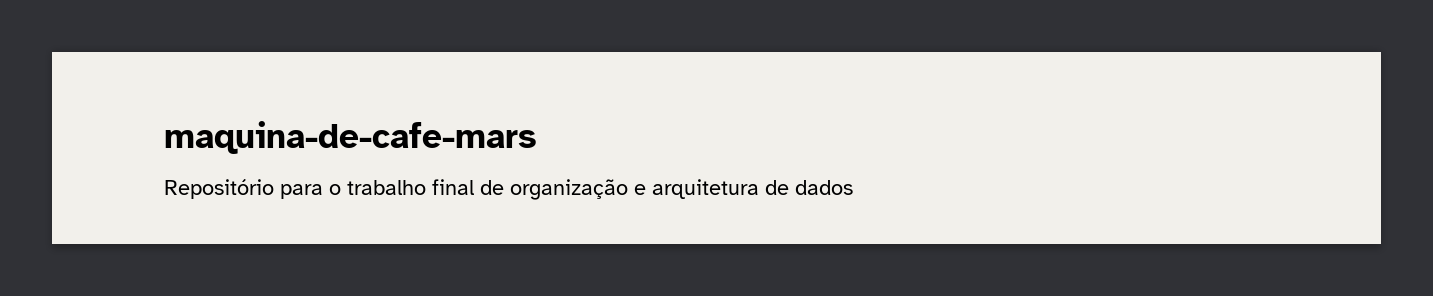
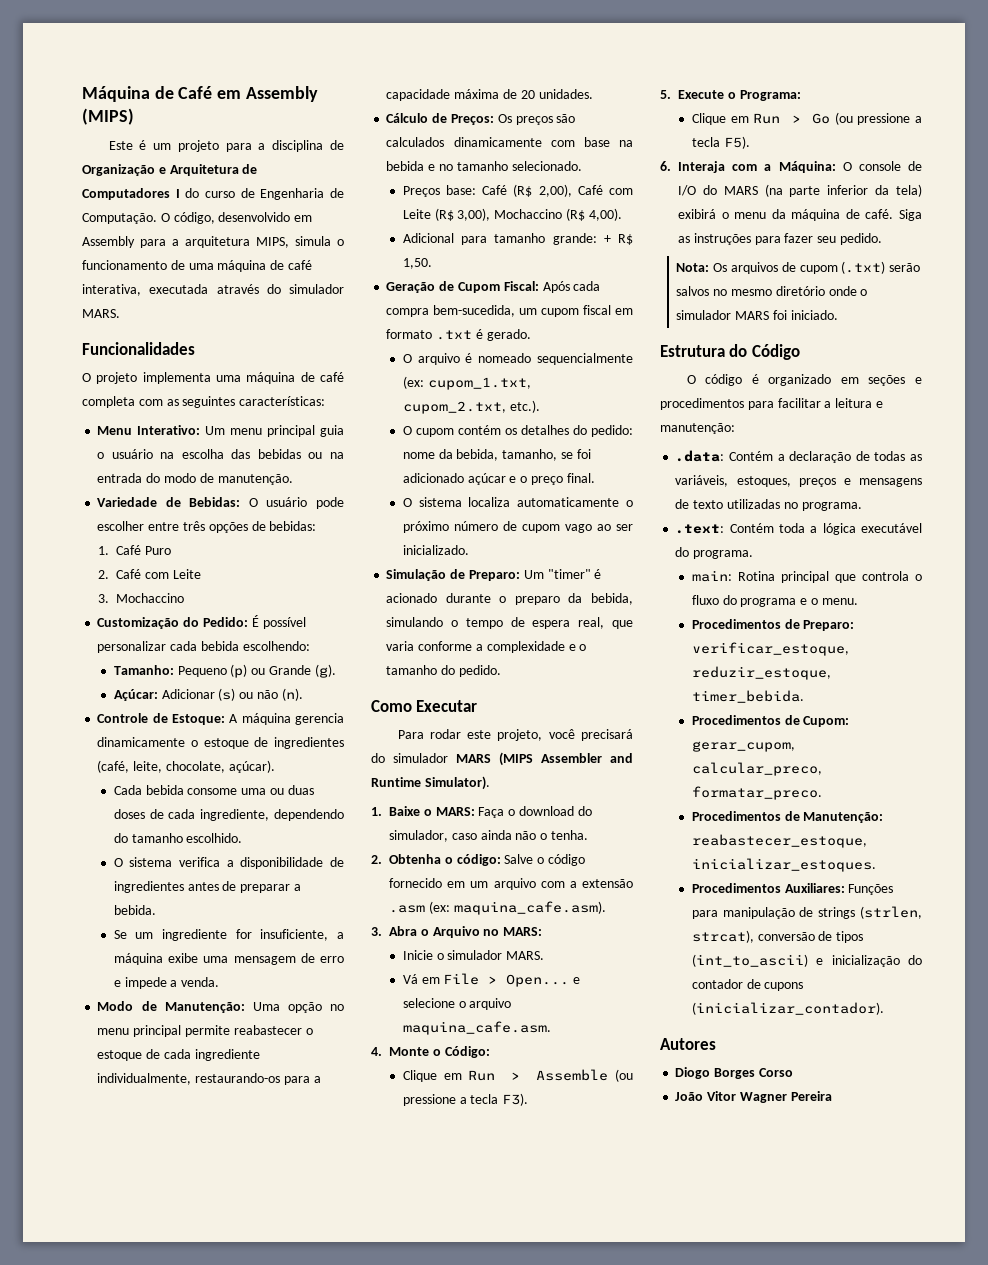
- maquina-de-cafe-mars
- Repositório para o trabalho final de organização e arquitetura de dados
+ Máquina de Café em Assembly (MIPS)
+ Este é um projeto para a disciplina de Organização e Arquitetura de Computadores I do curso de Engenharia de Computação. O código, desenvolvido em Assembly para a arquitetura MIPS, simula o funcionamento de uma máquina de café interativa, executada através do simulador MARS.
+ Funcionalidades
+ O projeto implementa uma máquina de café completa com as seguintes características:
+ Menu Interativo: Um menu principal guia o usuário na escolha das bebidas ou na entrada do modo de manutenção.
+ Variedade de Bebidas: O usuário pode escolher entre três opções de bebidas:
+ 1. Café Puro
+ 2. Café com Leite
+ 3. Mochaccino
+ Customização do Pedido: É possível personalizar cada bebida escolhendo:
+ Tamanho: Pequeno (p) ou Grande (g).
+ Açúcar: Adicionar (s) ou não (n).
+ Controle de Estoque: A máquina gerencia dinamicamente o estoque de ingredientes (café, leite, chocolate, açúcar).
+ Cada bebida consome uma ou duas doses de cada ingrediente, dependendo do tamanho escolhido.
+ O sistema verifica a disponibilidade de ingredientes antes de preparar a bebida.
+ Se um ingrediente for insuficiente, a máquina exibe uma mensagem de erro e impede a venda.
+ Modo de Manutenção: Uma opção no menu principal permite reabastecer o estoque de cada ingrediente individualmente, restaurando-os para a capacidade máxima de 20 unidades.
+ Cálculo de Preços: Os preços são calculados dinamicamente com base na bebida e no tamanho selecionado.
+ Preços base: Café (R$ 2,00), Café com Leite (R$ 3,00), Mochaccino (R$ 4,00).
+ Adicional para tamanho grande: + R$ 1,50.
+ Geração de Cupom Fiscal: Após cada compra bem-sucedida, um cupom fiscal em formato .txt é gerado.
+ O arquivo é nomeado sequencialmente (ex: cupom_1.txt, cupom_2.txt, etc.).
+ O cupom contém os detalhes do pedido: nome da bebida, tamanho, se foi adicionado açúcar e o preço final.
+ O sistema localiza automaticamente o próximo número de cupom vago ao ser inicializado.
+ Simulação de Preparo: Um "timer" é acionado durante o preparo da bebida, simulando o tempo de espera real, que varia conforme a complexidade e o tamanho do pedido.
+ Como Executar
+ Para rodar este projeto, você precisará do simulador MARS (MIPS Assembler and Runtime Simulator).
+ 1. Baixe o MARS: Faça o download do simulador, caso ainda não o tenha.
+ 2. Obtenha o código: Salve o código fornecido em um arquivo com a extensão .asm (ex: maquina_cafe.asm).
+ 3. Abra o Arquivo no MARS:
+ Inicie o simulador MARS.
+ Vá em File > Open... e selecione o arquivo maquina_cafe.asm.
+ 4. Monte o Código:
+ Clique em Run > Assemble (ou pressione a tecla F3).
+ 5. Execute o Programa:
+ Clique em Run > Go (ou pressione a tecla F5).
+ 6. Interaja com a Máquina: O console de I/O do MARS (na parte inferior da tela) exibirá o menu da máquina de café. Siga as instruções para fazer seu pedido.
+ Nota: Os arquivos de cupom (.txt) serão salvos no mesmo diretório onde o simulador MARS foi iniciado.
+ Estrutura do Código
+ O código é organizado em seções e procedimentos para facilitar a leitura e manutenção:
+ .data: Contém a declaração de todas as variáveis, estoques, preços e mensagens de texto utilizadas no programa.
+ .text: Contém toda a lógica executável do programa.
+ main: Rotina principal que controla o fluxo do programa e o menu.
+ Procedimentos de Preparo: verificar_estoque, reduzir_estoque, timer_bebida.
+ Procedimentos de Cupom: gerar_cupom, calcular_preco, formatar_preco.
+ Procedimentos de Manutenção: reabastecer_estoque, inicializar_estoques.
+ Procedimentos Auxiliares: Funções para manipulação de strings (strlen, strcat), conversão de tipos (int_to_ascii) e inicialização do contador de cupons (inicializar_contador).
+ Autores
+ Diogo Borges Corso
+ João Vitor Wagner Pereira

